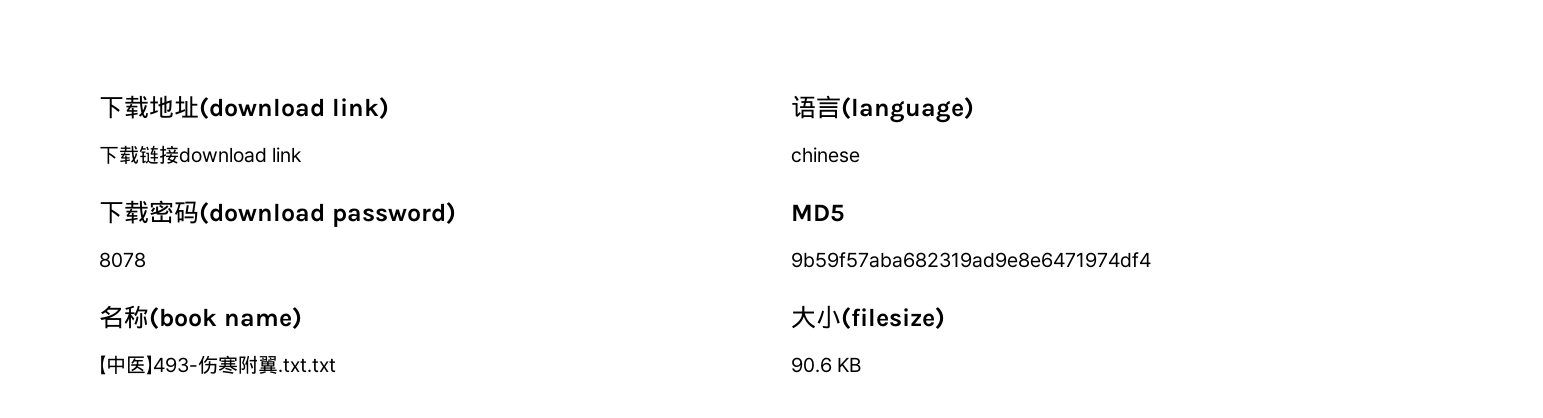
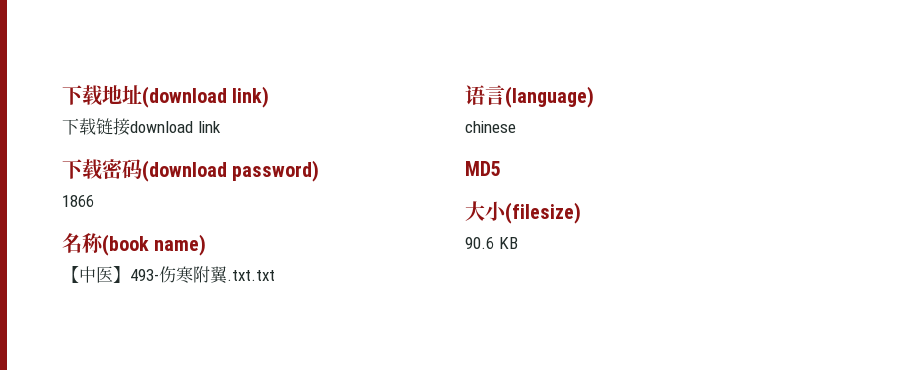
- 8078
+ 1866
- 9b59f57aba682319ad9e8e6471974df4

